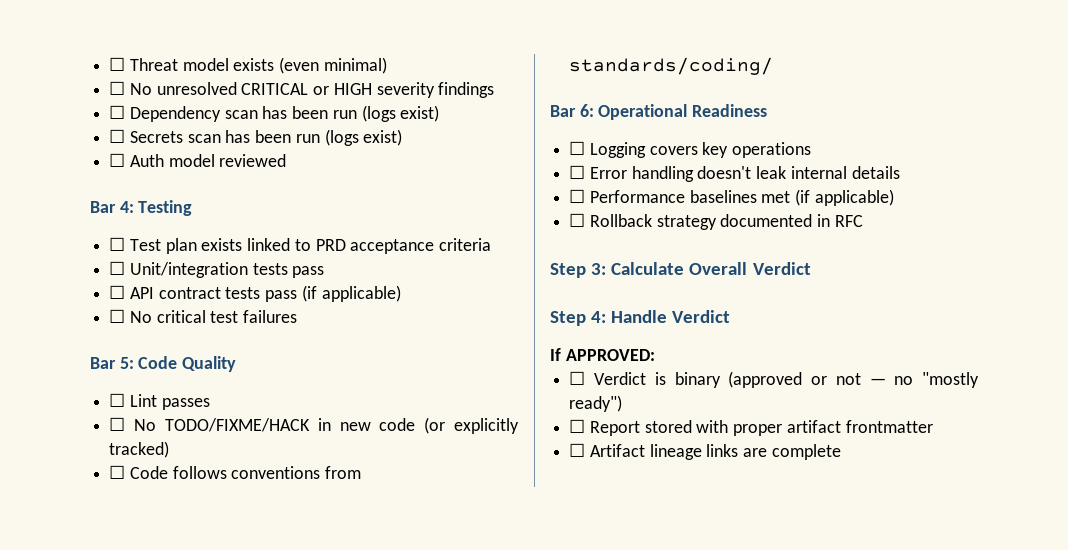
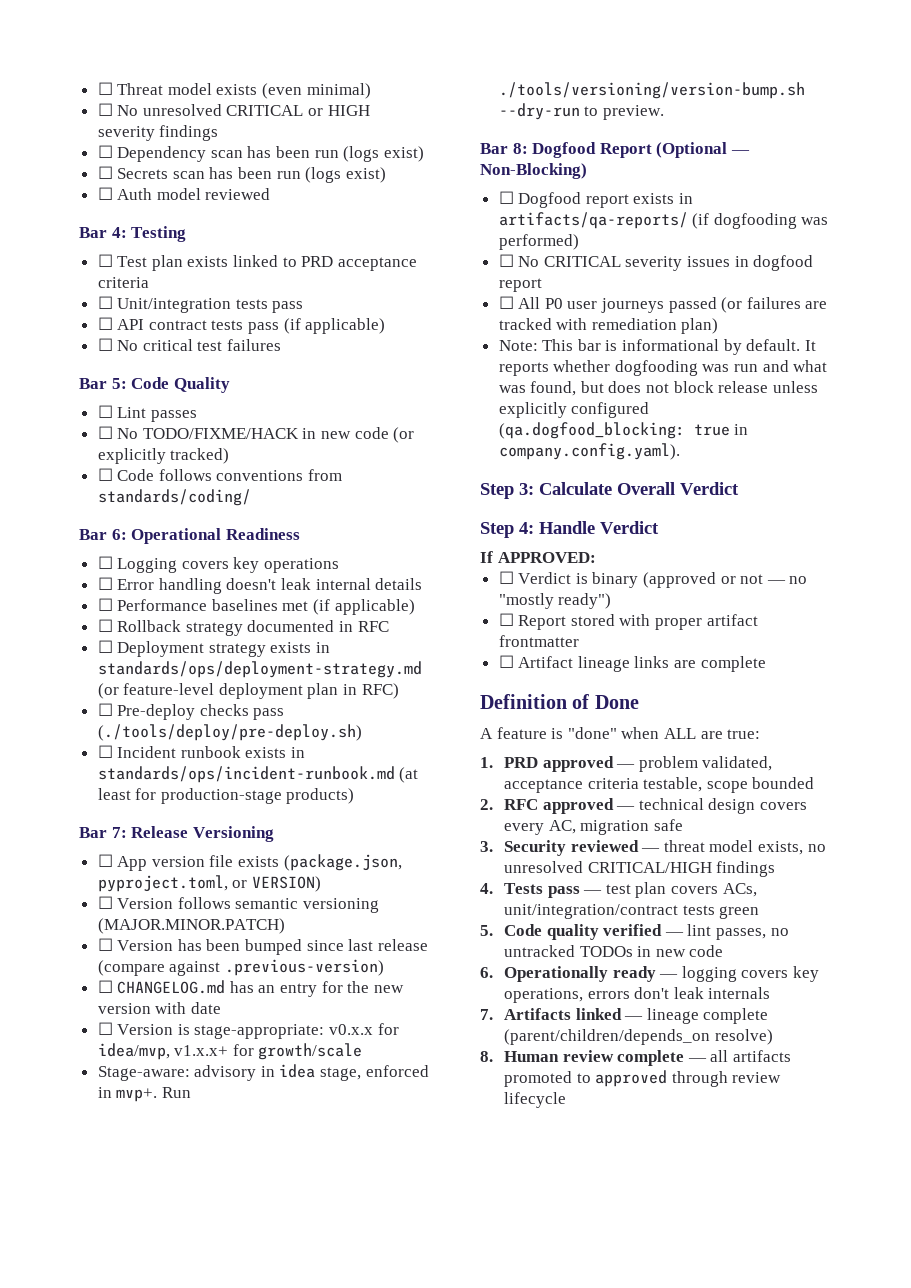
+ ☐ Deployment strategy exists in standards/ops/deployment-strategy.md (or feature-level deployment plan in RFC)
+ ☐ Pre-deploy checks pass (./tools/deploy/pre-deploy.sh)
+ ☐ Incident runbook exists in standards/ops/incident-runbook.md (at least for production-stage products)
+ Bar 7: Release Versioning
+ ☐ App version file exists (package.json, pyproject.toml, or VERSION)
+ ☐ Version follows semantic versioning (MAJOR.MINOR.PATCH)
+ ☐ Version has been bumped since last release (compare against .previous-version)
+ ☐ CHANGELOG.md has an entry for the new version with date
+ ☐ Version is stage-appropriate: v0.x.x for idea/mvp, v1.x.x+ for growth/scale
+ Stage-aware: advisory in idea stage, enforced in mvp+. Run ./tools/versioning/version-bump.sh --dry-run to preview.
+ Bar 8: Dogfood Report (Optional — Non-Blocking)
+ ☐ Dogfood report exists in artifacts/qa-reports/ (if dogfooding was performed)
+ ☐ No CRITICAL severity issues in dogfood report
+ ☐ All P0 user journeys passed (or failures are tracked with remediation plan)
+ Note: This bar is informational by default. It reports whether dogfooding was run and what was found, but does not block release unless explicitly configured (qa.dogfood_blocking: true in company.config.yaml).
+ Definition of Done
+ A feature is "done" when ALL are true:
+ 1. PRD approved — problem validated, acceptance criteria testable, scope bounded
+ 2. RFC approved — technical design covers every AC, migration safe
+ 3. Security reviewed — threat model exists, no unresolved CRITICAL/HIGH findings
+ 4. Tests pass — test plan covers ACs, unit/integration/contract tests green
+ 5. Code quality verified — lint passes, no untracked TODOs in new code
+ 6. Operationally ready — logging covers key operations, errors don't leak internals
+ 7. Artifacts linked — lineage complete (parent/children/depends_on resolve)
+ 8. Human review complete — all artifacts promoted to approved through review lifecycle

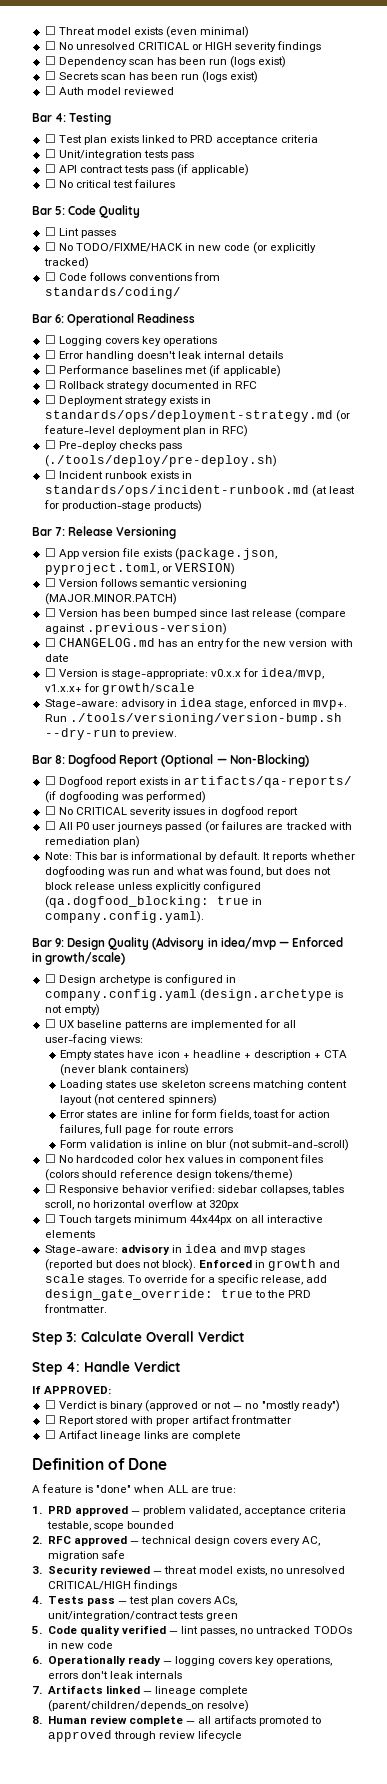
+ Bar 9: Design Quality (Advisory in idea/mvp — Enforced in growth/scale)
+ ☐ Design archetype is configured in company.config.yaml (design.archetype is not empty)
+ ☐ UX baseline patterns are implemented for all user-facing views:
+ Empty states have icon + headline + description + CTA (never blank containers)
+ Loading states use skeleton screens matching content layout (not centered spinners)
+ Error states are inline for form fields, toast for action failures, full page for route errors
+ Form validation is inline on blur (not submit-and-scroll)
+ ☐ No hardcoded color hex values in component files (colors should reference design tokens/theme)
+ ☐ Responsive behavior verified: sidebar collapses, tables scroll, no horizontal overflow at 320px
+ ☐ Touch targets minimum 44x44px on all interactive elements
+ Stage-aware: advisory in idea and mvp stages (reported but does not block). Enforced in growth and scale stages. To override for a specific release, add design_gate_override: true to the PRD frontmatter.

